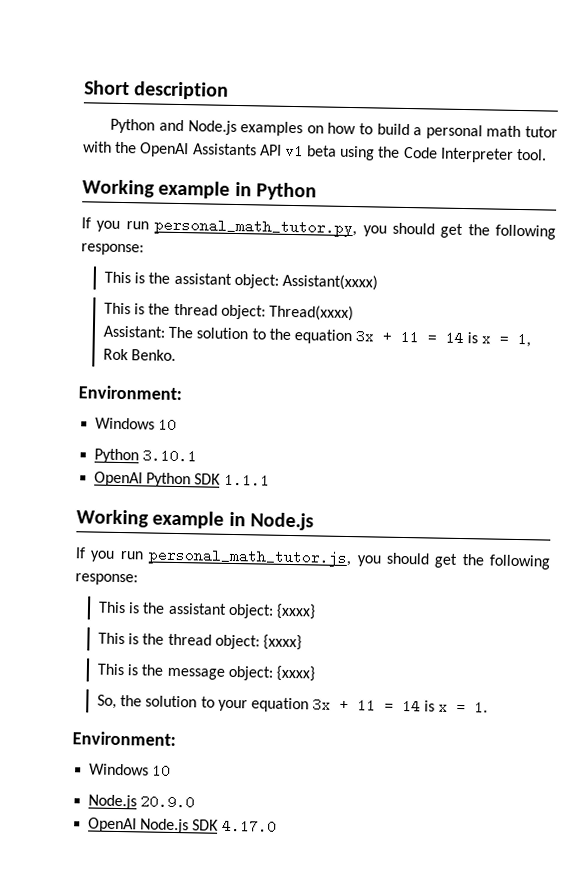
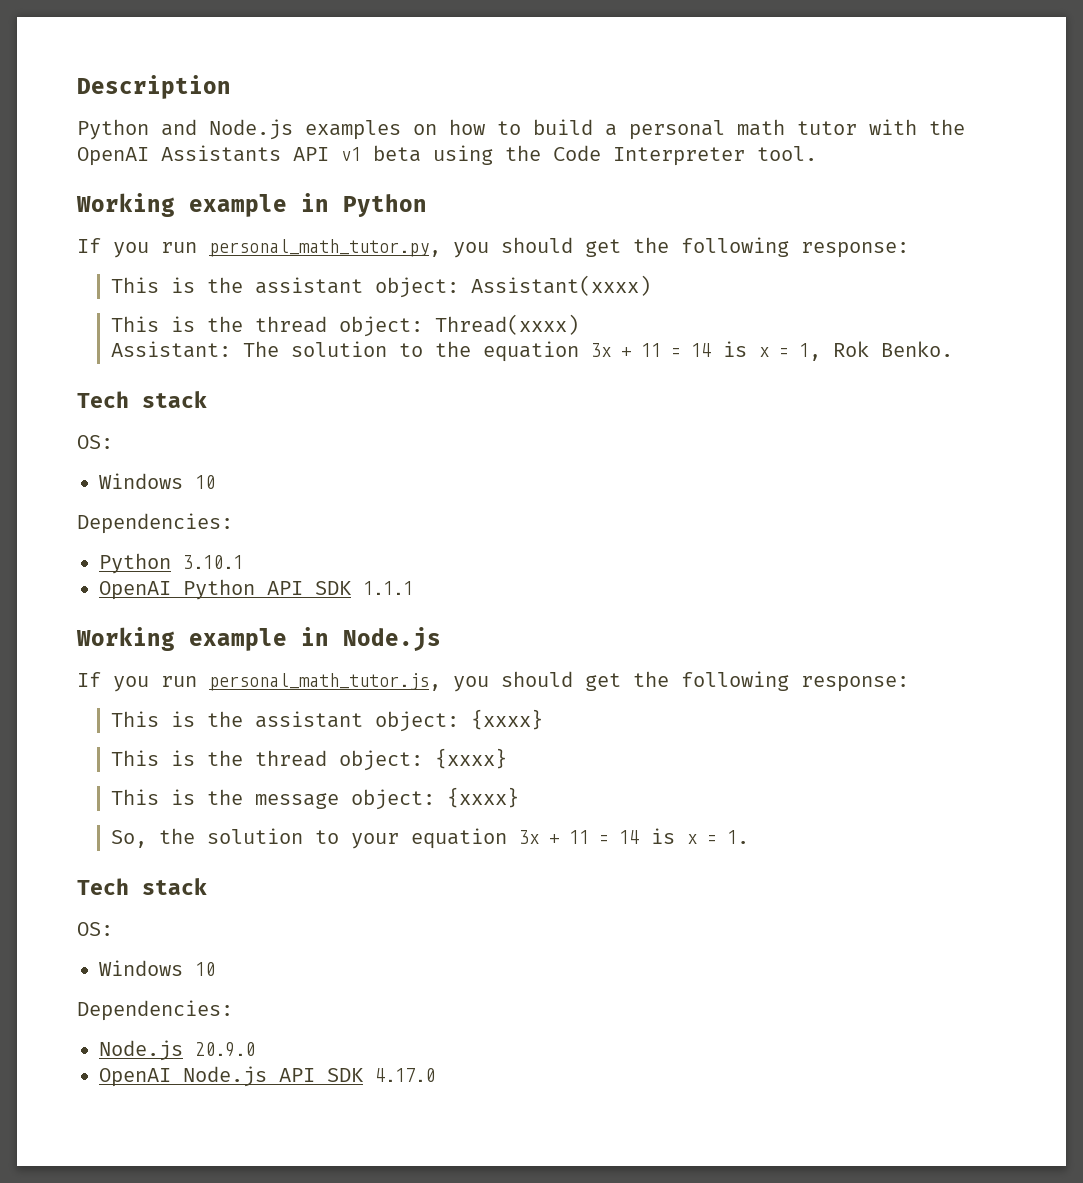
- Short description
+ Description
  Assistant: The solution to the equation 3x + 11 = 14 is x = 1, Rok Benko.
- Environment:
+ Tech stack
+ OS:
  Windows 10
+ Dependencies:
- OpenAI Python SDK 1.1.1
+ OpenAI Python API SDK 1.1.1
  So, the solution to your equation 3x + 11 = 14 is x = 1.
- Environment:
+ Tech stack
+ OS:
  Windows 10
+ Dependencies:
- OpenAI Node.js SDK 4.17.0
+ OpenAI Node.js API SDK 4.17.0

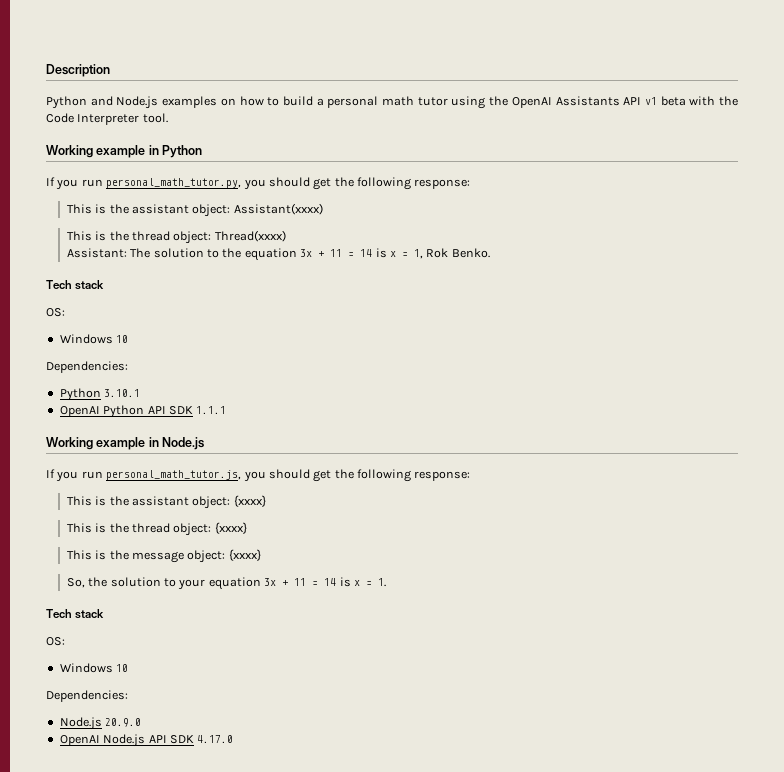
- Python and Node.js examples on how to build a personal math tutor with the OpenAI Assistants API v1 beta using the Code Interpreter tool.
+ Python and Node.js examples on how to build a personal math tutor using the OpenAI Assistants API v1 beta with the Code Interpreter tool.

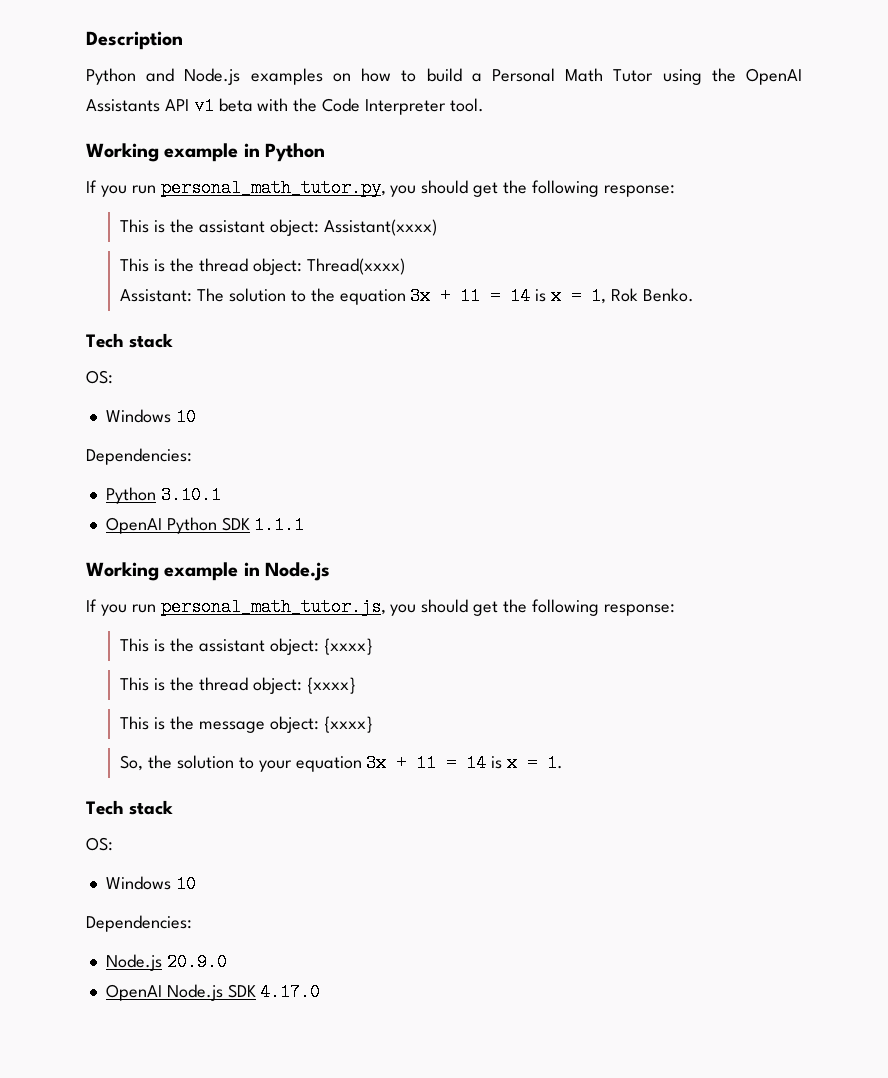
- Python and Node.js examples on how to build a personal math tutor using the OpenAI Assistants API v1 beta with the Code Interpreter tool.
+ Python and Node.js examples on how to build a Personal Math Tutor using the OpenAI Assistants API v1 beta with the Code Interpreter tool.
- OpenAI Python API SDK 1.1.1
+ OpenAI Python SDK 1.1.1
- OpenAI Node.js API SDK 4.17.0
+ OpenAI Node.js SDK 4.17.0

